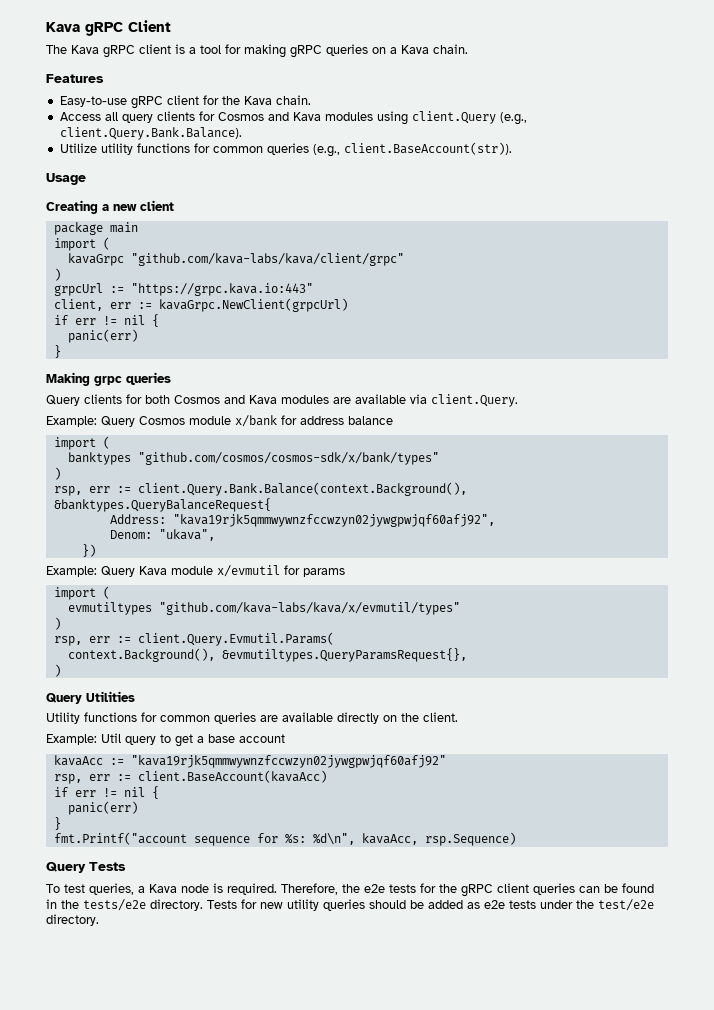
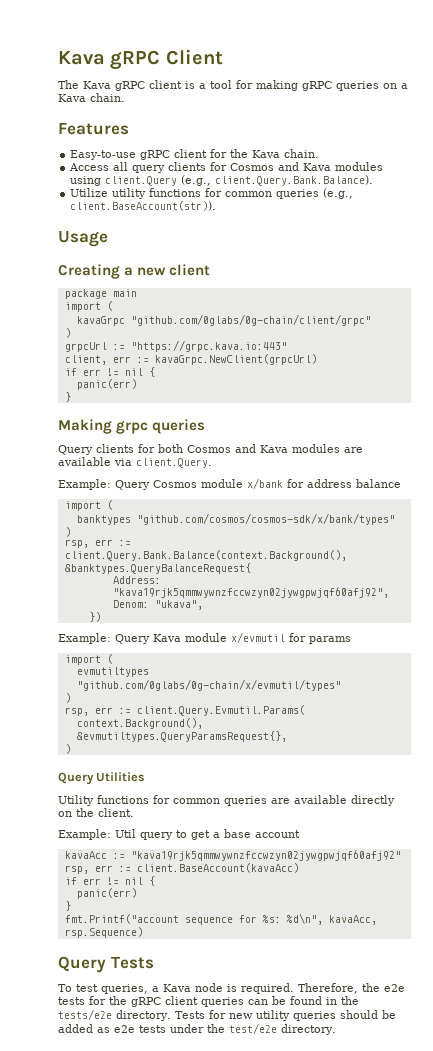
- kavaGrpc "github.com/kava-labs/kava/client/grpc"
+ kavaGrpc "github.com/0glabs/0g-chain/client/grpc"
- evmutiltypes "github.com/kava-labs/kava/x/evmutil/types"
+ evmutiltypes "github.com/0glabs/0g-chain/x/evmutil/types"

